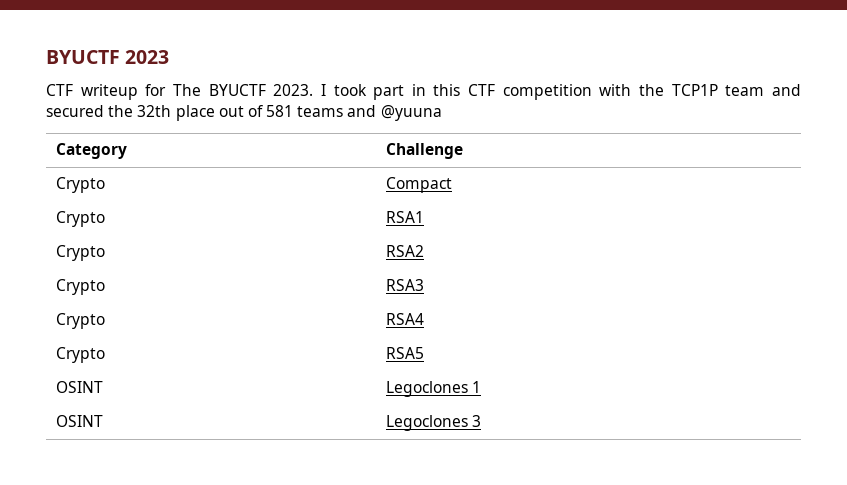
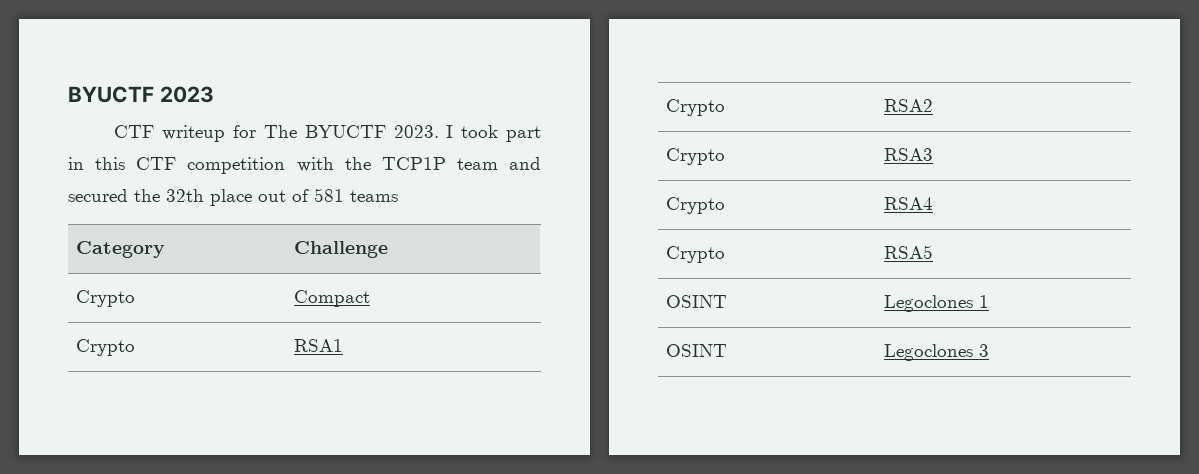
- I took part in this CTF competition with the TCP1P team and secured the 32th place out of 581 teams and @yuuna
+ I took part in this CTF competition with the TCP1P team and secured the 32th place out of 581 teams

